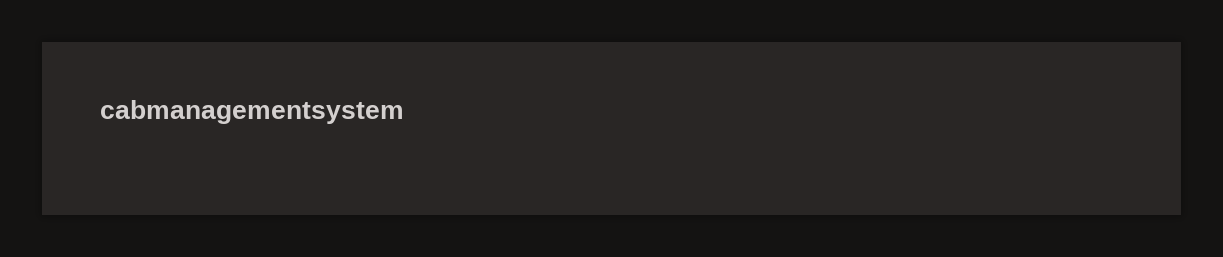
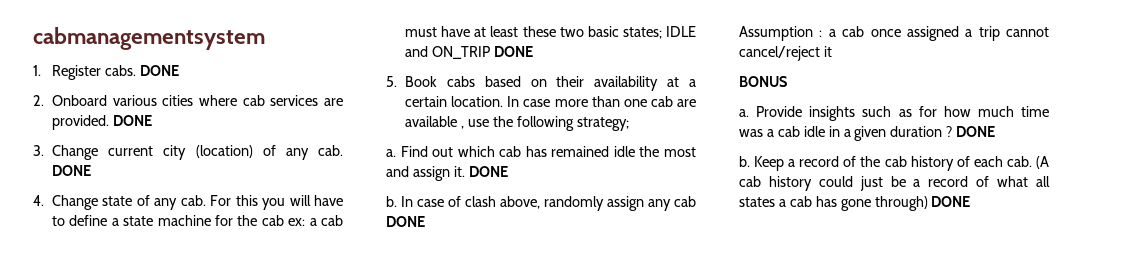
+ 1. Register cabs. DONE
+ 2. Onboard various cities where cab services are provided. DONE
+ 3. Change current city (location) of any cab. DONE
+ 4. Change state of any cab. For this you will have to define a state machine for the cab ex: a cab must have at least these two basic states; IDLE and ON_TRIP DONE
+ 5. Book cabs based on their availability at a certain location. In case more than one cab are available , use the following strategy;
+ a. Find out which cab has remained idle the most and assign it. DONE
+ b. In case of clash above, randomly assign any cab DONE
+ Assumption : a cab once assigned a trip cannot cancel/reject it
+ BONUS
+ a. Provide insights such as for how much time was a cab idle in a given duration ? DONE
+ b. Keep a record of the cab history of each cab. (A cab history could just be a record of what all states a cab has gone through) DONE

